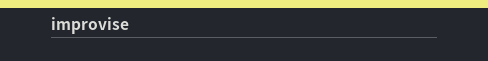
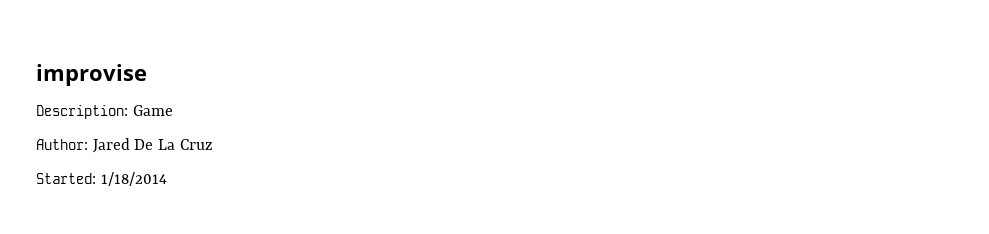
+ Description: Game
+ Author: Jared De La Cruz
+ Started: 1/18/2014

